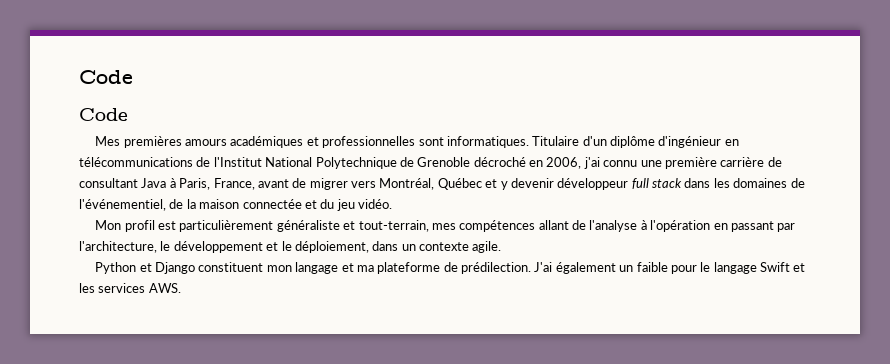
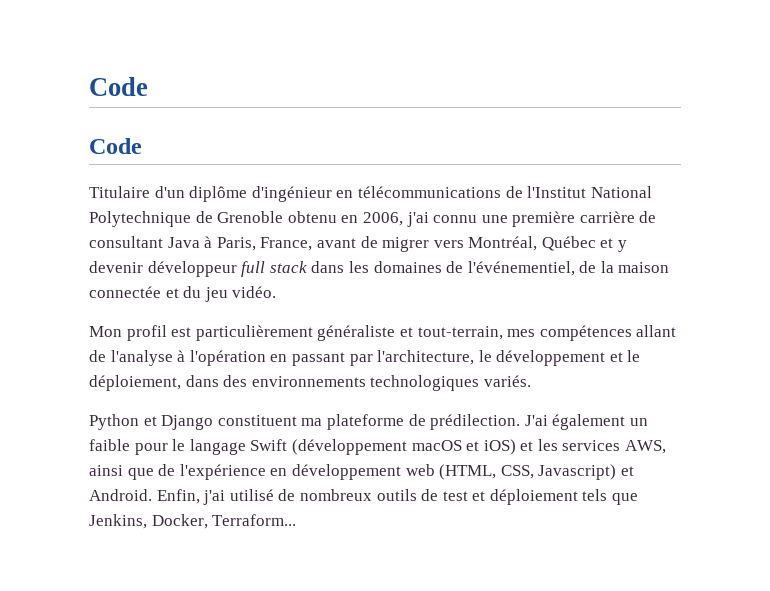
- Mes premières amours académiques et professionnelles sont informatiques. Titulaire d'un diplôme d'ingénieur en télécommunications de l'Institut National Polytechnique de Grenoble décroché en 2006, j'ai connu une première carrière de consultant Java à Paris, France, avant de migrer vers Montréal, Québec et y devenir développeur full stack dans les domaines de l'événementiel, de la maison connectée et du jeu vidéo.
+ Titulaire d'un diplôme d'ingénieur en télécommunications de l'Institut National Polytechnique de Grenoble obtenu en 2006, j'ai connu une première carrière de consultant Java à Paris, France, avant de migrer vers Montréal, Québec et y devenir développeur full stack dans les domaines de l'événementiel, de la maison connectée et du jeu vidéo.
- Mon profil est particulièrement généraliste et tout-terrain, mes compétences allant de l'analyse à l'opération en passant par l'architecture, le développement et le déploiement, dans un contexte agile.
+ Mon profil est particulièrement généraliste et tout-terrain, mes compétences allant de l'analyse à l'opération en passant par l'architecture, le développement et le déploiement, dans des environnements technologiques variés.
- Python et Django constituent mon langage et ma plateforme de prédilection.
+ Python et Django constituent ma plateforme de prédilection.
- J'ai également un faible pour le langage Swift et les services AWS.
+ J'ai également un faible pour le langage Swift (développement macOS et iOS) et les services AWS, ainsi que de l'expérience en développement web (HTML, CSS, Javascript) et Android. Enfin, j'ai utilisé de nombreux outils de test et déploiement tels que Jenkins, Docker, Terraform...

